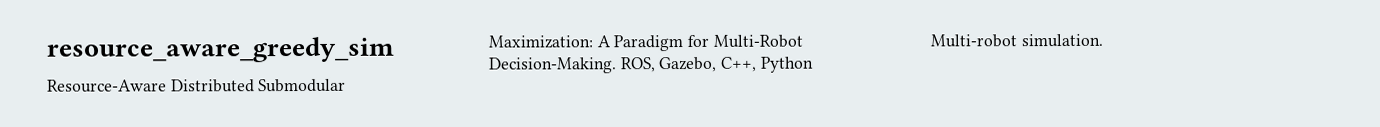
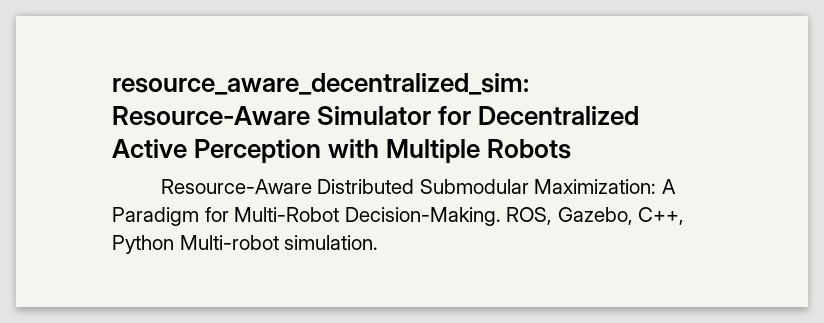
- resource_aware_greedy_sim
+ resource_aware_decentralized_sim: Resource-Aware Simulator for Decentralized Active Perception with Multiple Robots

